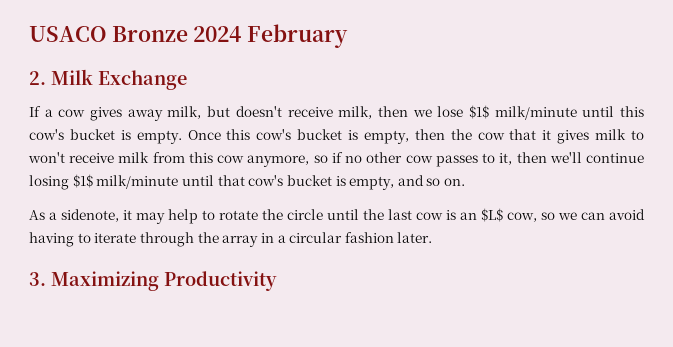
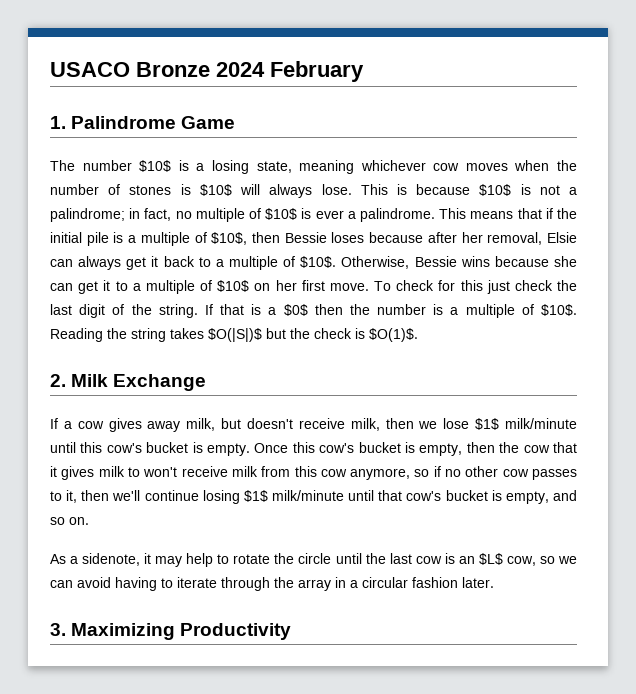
+ 1. Palindrome Game
+ The number $10$ is a losing state, meaning whichever cow moves when the number of stones is $10$ will always lose. This is because $10$ is not a palindrome; in fact, no multiple of $10$ is ever a palindrome. This means that if the initial pile is a multiple of $10$, then Bessie loses because after her removal, Elsie can always get it back to a multiple of $10$. Otherwise, Bessie wins because she can get it to a multiple of $10$ on her first move. To check for this just check the last digit of the string. If that is a $0$ then the number is a multiple of $10$. Reading the string takes $O(|S|)$ but the check is $O(1)$.

